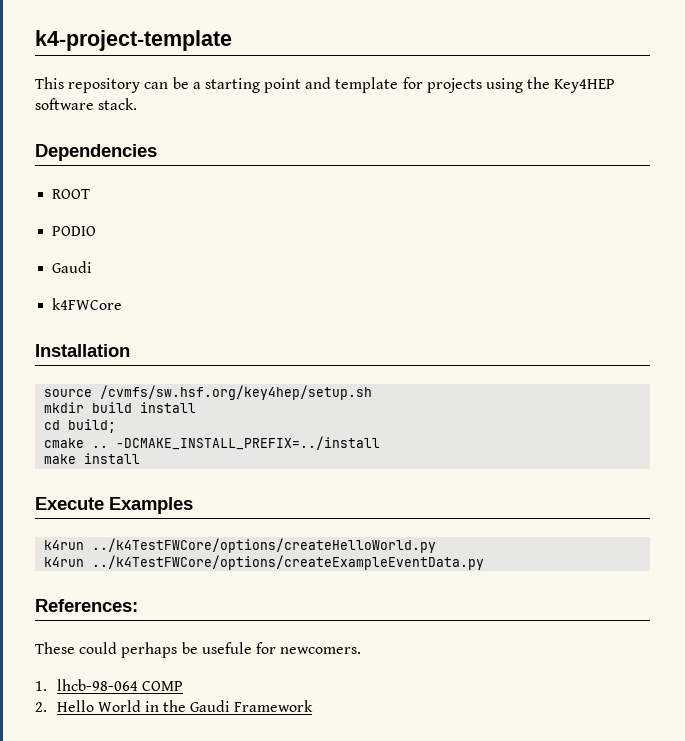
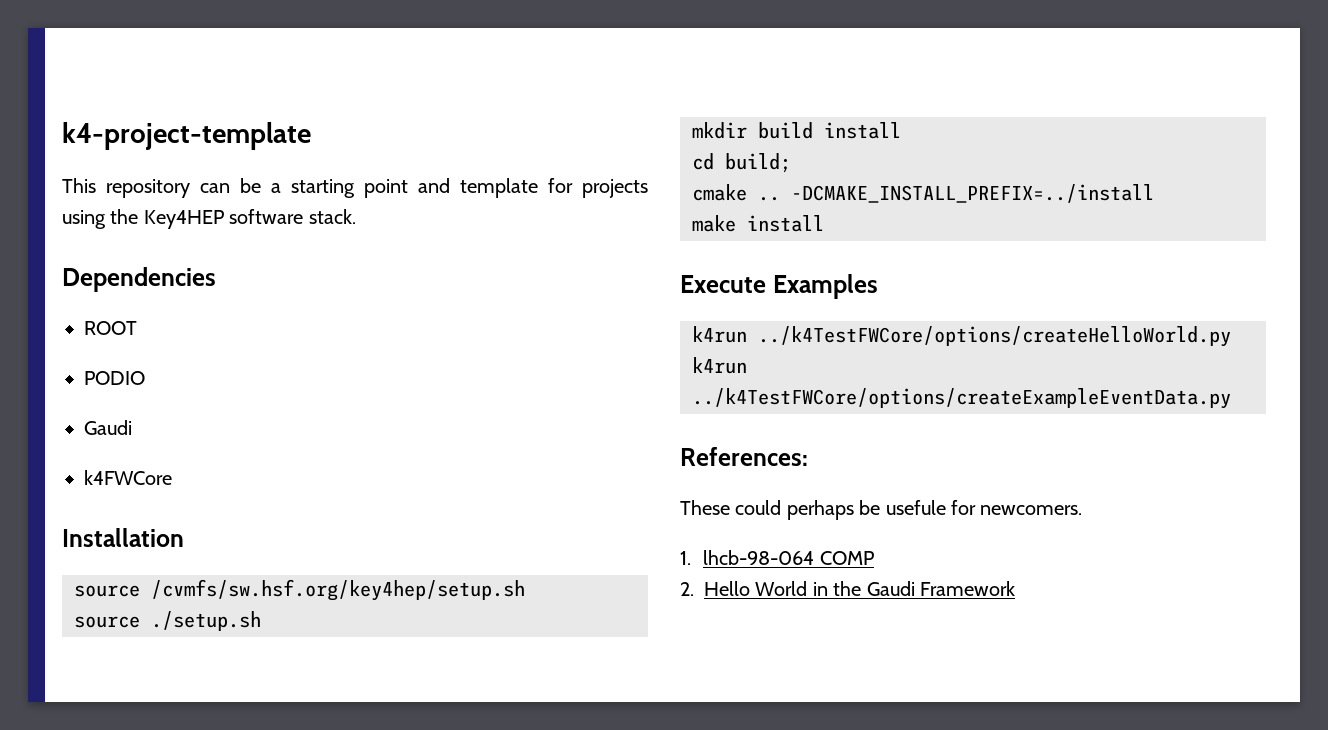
+ source ./setup.sh

